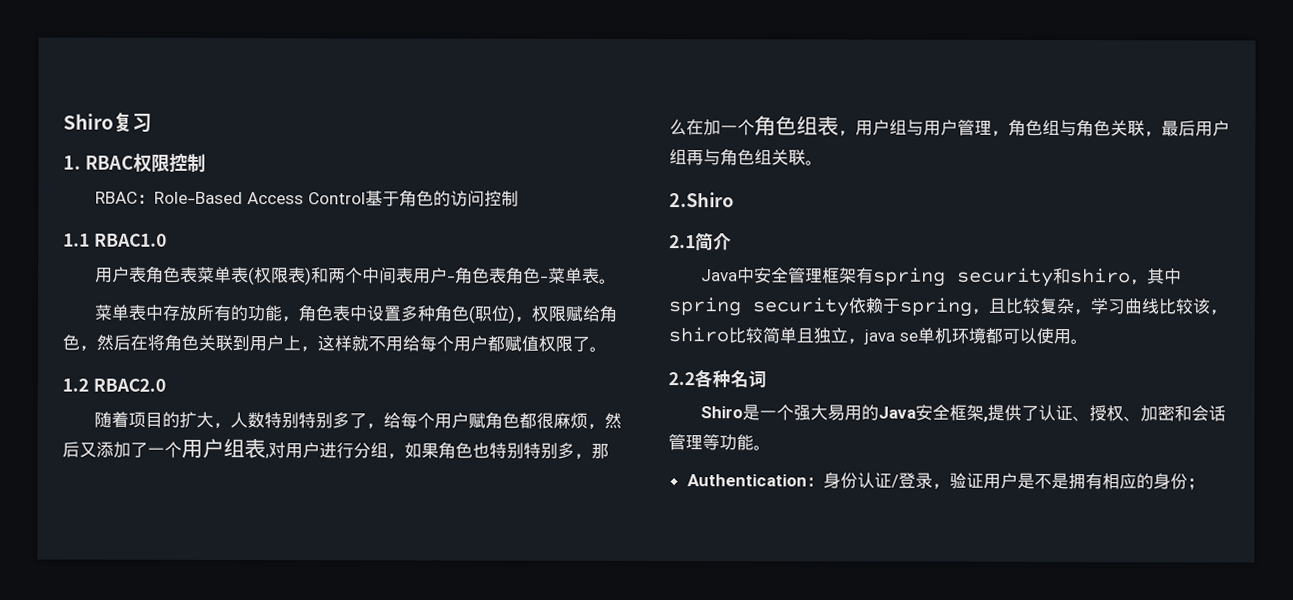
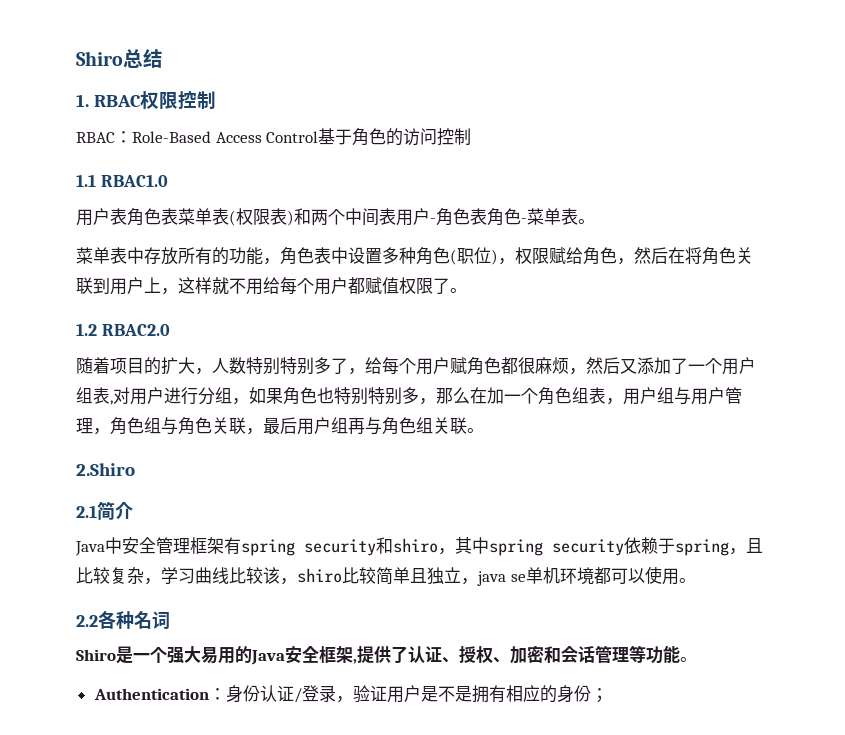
- Shiro复习
+ Shiro总结

